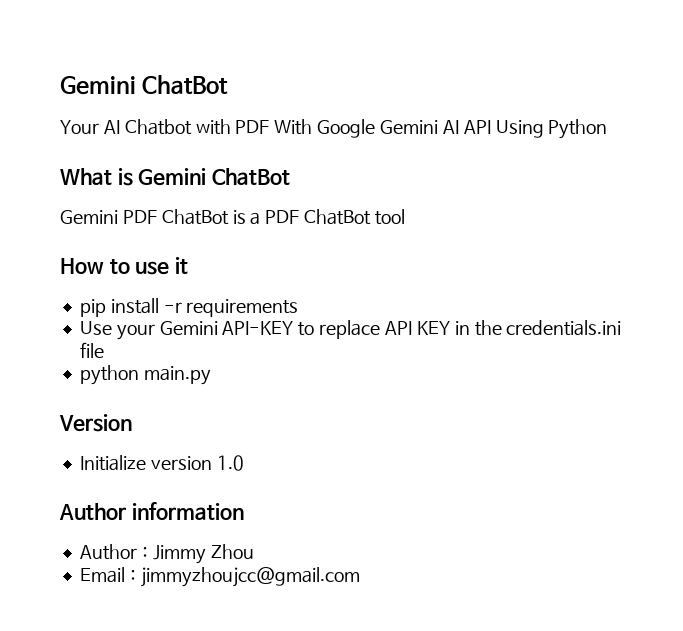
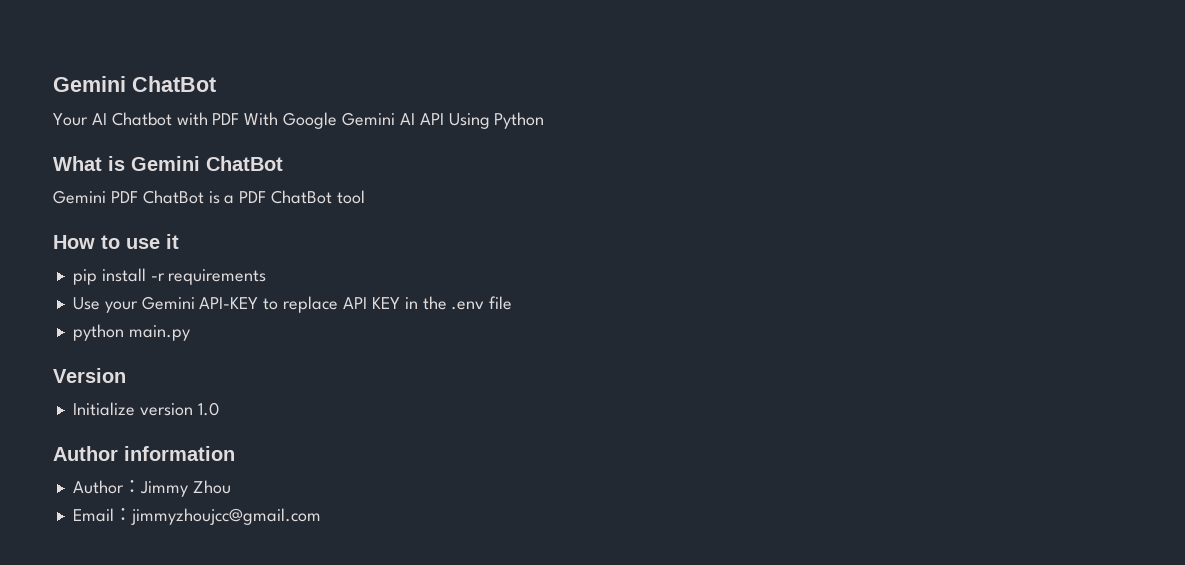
- Use your Gemini API-KEY to replace API KEY in the credentials.ini file
+ Use your Gemini API-KEY to replace API KEY in the .env file

